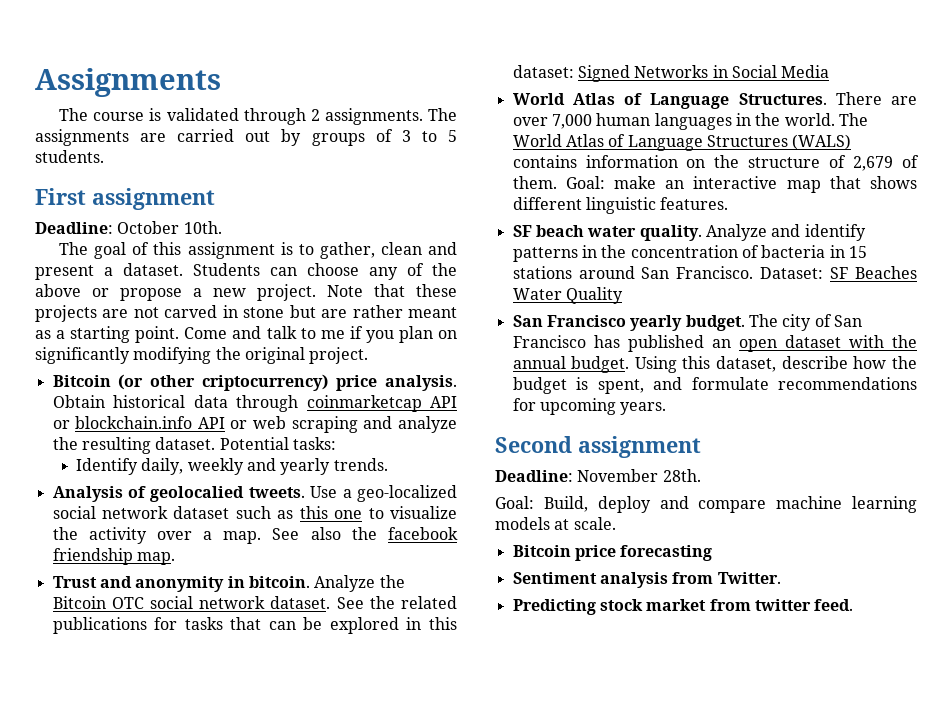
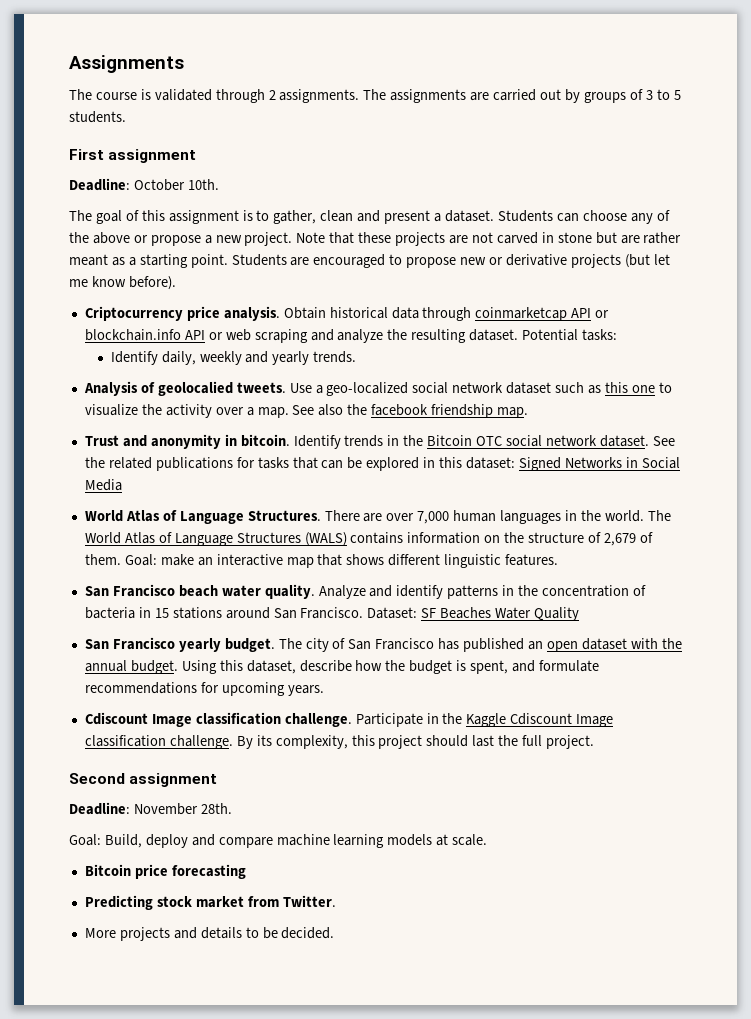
- Come and talk to me if you plan on significantly modifying the original project.
- Bitcoin (or other criptocurrency) price analysis.
+ Students are encouraged to propose new or derivative projects (but let me know before).
+ Criptocurrency price analysis.
- Analyze the Bitcoin OTC social network dataset.
+ Identify trends in the Bitcoin OTC social network dataset.
- SF beach water quality.
+ San Francisco beach water quality.
+ Cdiscount Image classification challenge. Participate in the Kaggle Cdiscount Image classification challenge. By its complexity, this project should last the full project.
- Sentiment analysis from Twitter.
- Predicting stock market from twitter feed.
+ Predicting stock market from Twitter.
+ More projects and details to be decided.

